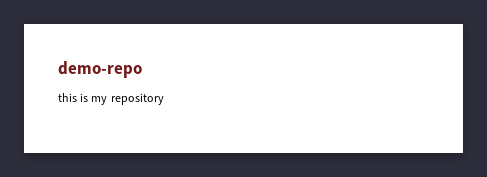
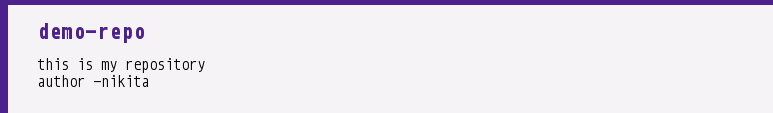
+ author -nikita

